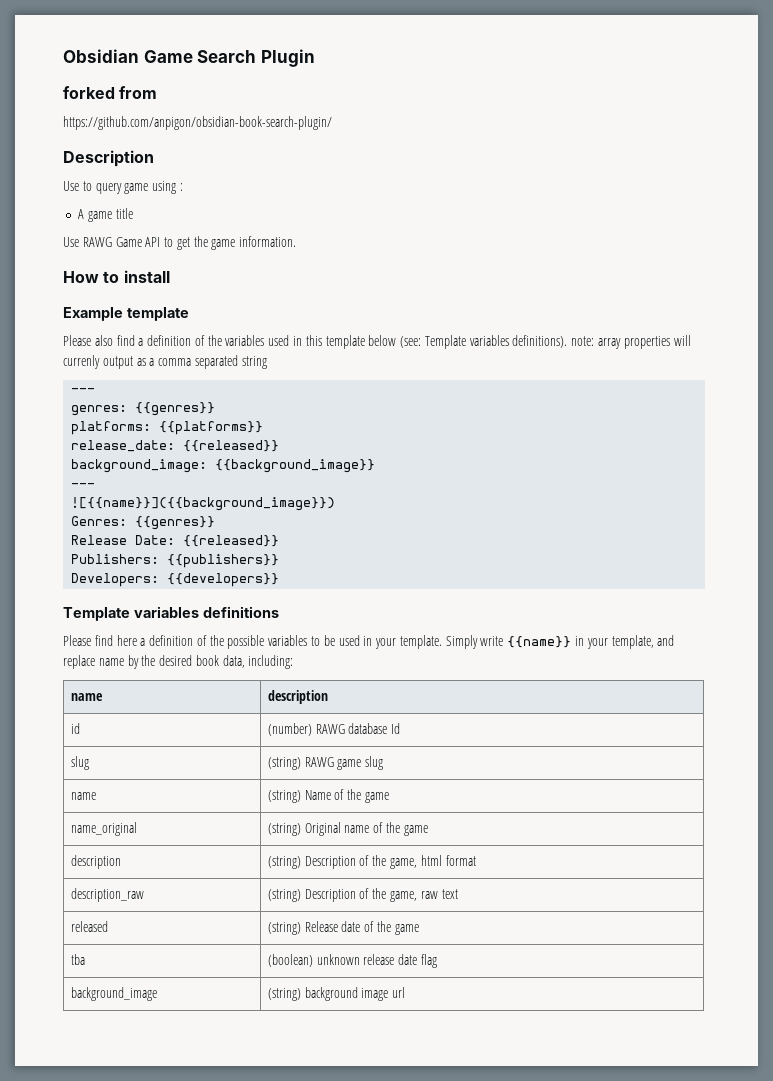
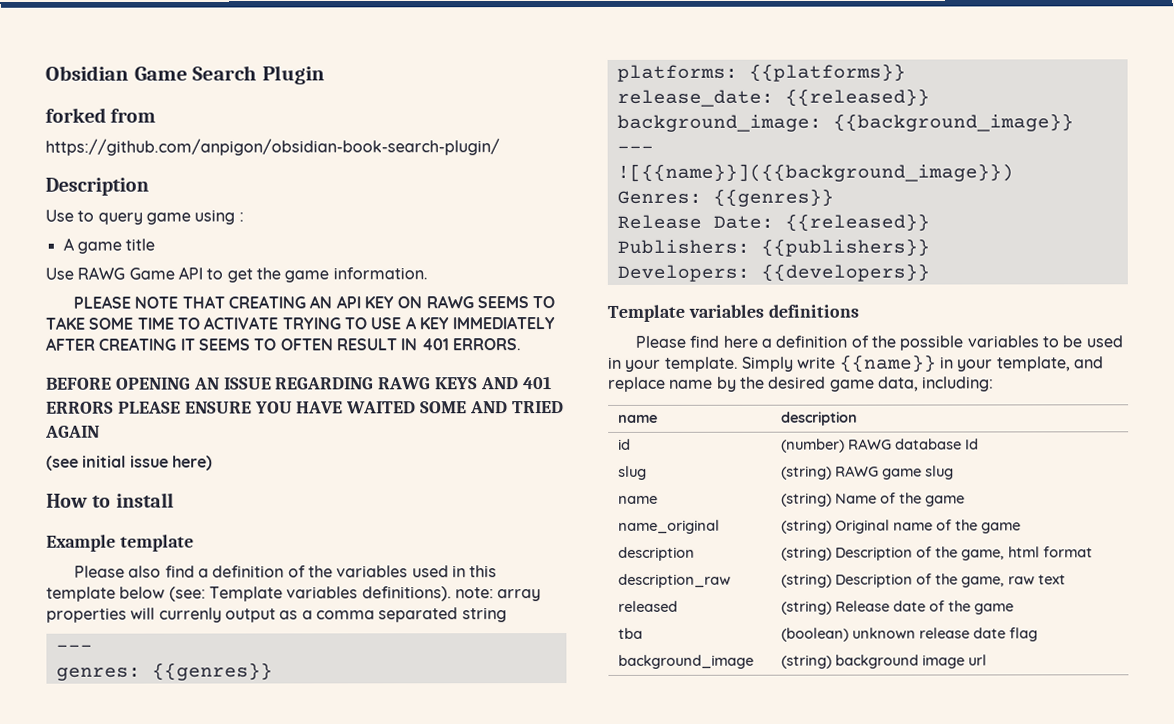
+ PLEASE NOTE THAT CREATING AN API KEY ON RAWG SEEMS TO TAKE SOME TIME TO ACTIVATE TRYING TO USE A KEY IMMEDIATELY AFTER CREATING IT SEEMS TO OFTEN RESULT IN 401 ERRORS.
+ BEFORE OPENING AN ISSUE REGARDING RAWG KEYS AND 401 ERRORS PLEASE ENSURE YOU HAVE WAITED SOME AND TRIED AGAIN
+ (see initial issue here)
- Simply write {{name}} in your template, and replace name by the desired book data, including:
+ Simply write {{name}} in your template, and replace name by the desired game data, including:

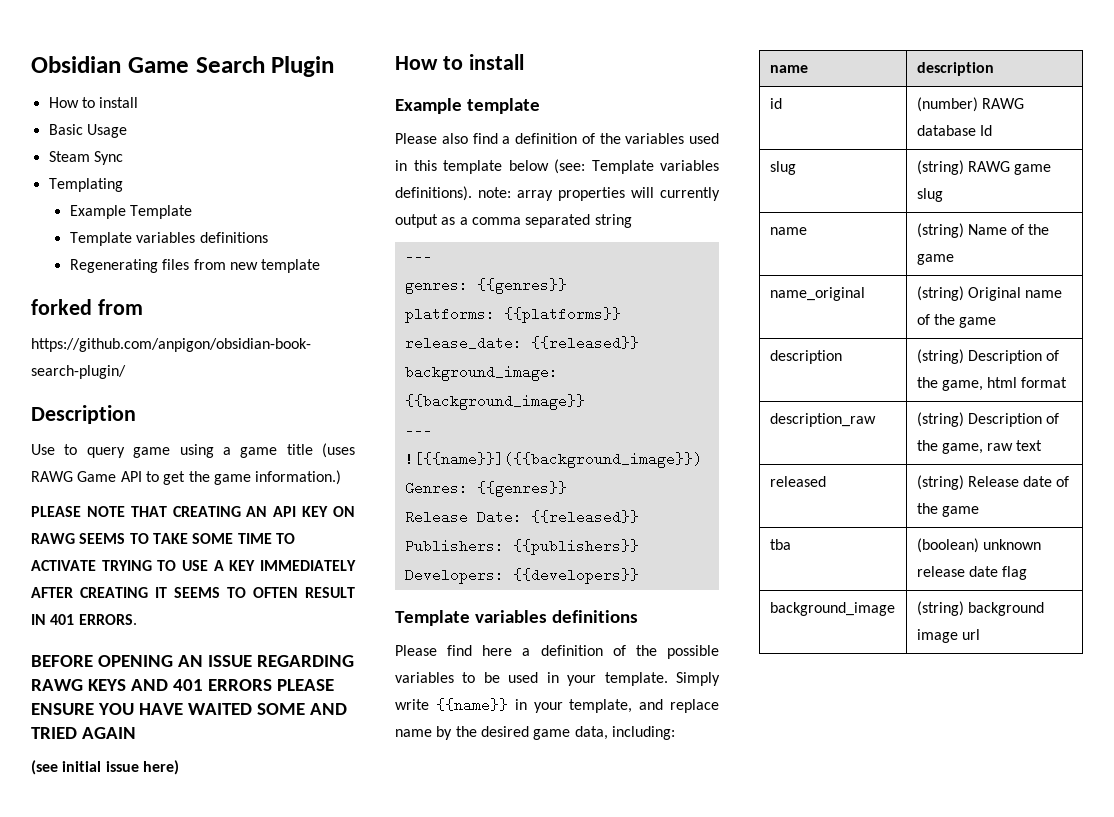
  Obsidian Game Search Plugin
+ How to install
+ Basic Usage
+ Steam Sync
+ Templating
+ Example Template
+ Template variables definitions
+ Regenerating files from new template
- Use to query game using :
- A game title
- Use RAWG Game API to get the game information.
+ Use to query game using a game title (uses RAWG Game API to get the game information.)
- Please also find a definition of the variables used in this template below (see: Template variables definitions). note: array properties will currenly output as a comma separated string
+ Please also find a definition of the variables used in this template below (see: Template variables definitions). note: array properties will currently output as a comma separated string

